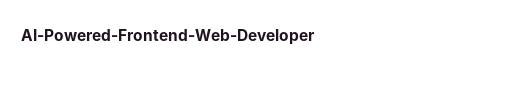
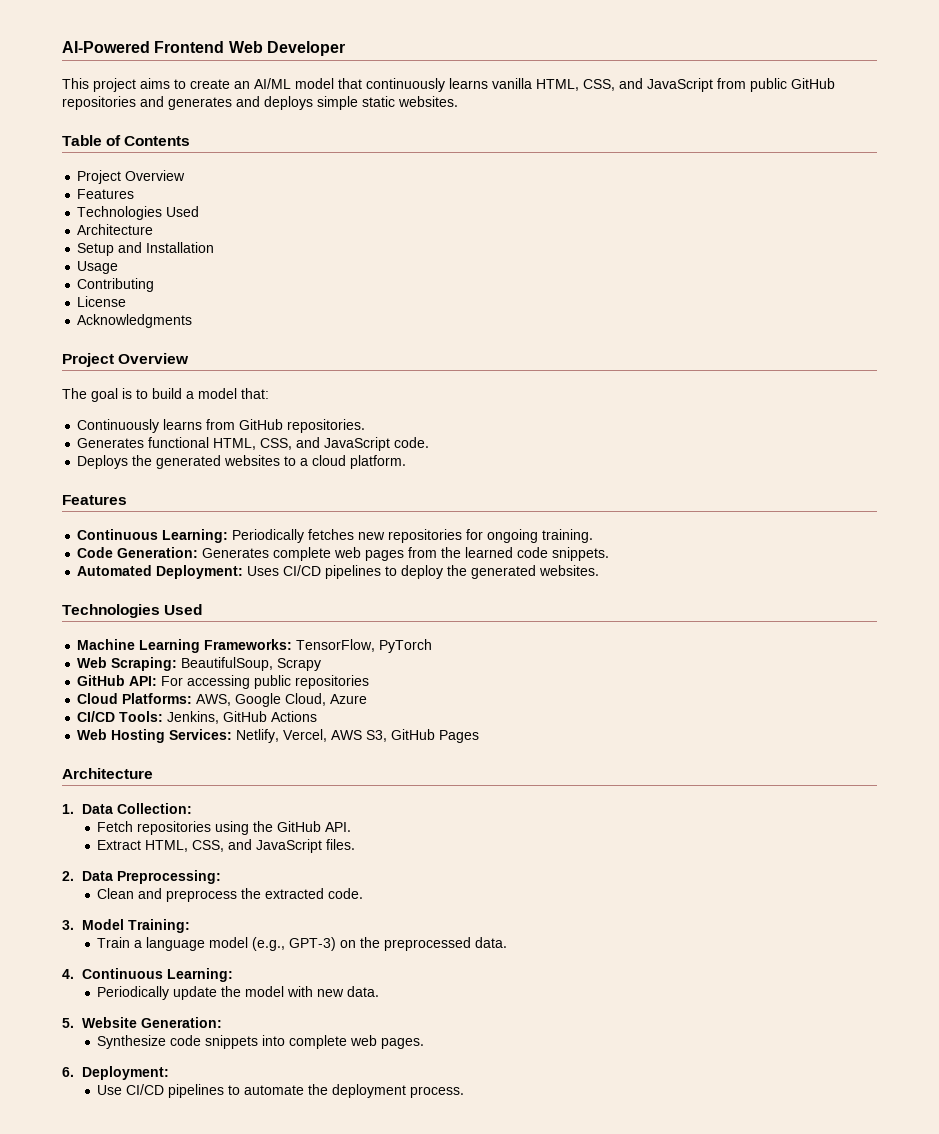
- AI-Powered-Frontend-Web-Developer
+ AI-Powered Frontend Web Developer
+ This project aims to create an AI/ML model that continuously learns vanilla HTML, CSS, and JavaScript from public GitHub repositories and generates and deploys simple static websites.
+ Table of Contents
+ Project Overview
+ Features
+ Technologies Used
+ Architecture
+ Setup and Installation
+ Usage
+ Contributing
+ License
+ Acknowledgments
+ Project Overview
+ The goal is to build a model that:
+ Continuously learns from GitHub repositories.
+ Generates functional HTML, CSS, and JavaScript code.
+ Deploys the generated websites to a cloud platform.
+ Features
+ Continuous Learning: Periodically fetches new repositories for ongoing training.
+ Code Generation: Generates complete web pages from the learned code snippets.
+ Automated Deployment: Uses CI/CD pipelines to deploy the generated websites.
+ Technologies Used
+ Machine Learning Frameworks: TensorFlow, PyTorch
+ Web Scraping: BeautifulSoup, Scrapy
+ GitHub API: For accessing public repositories
+ Cloud Platforms: AWS, Google Cloud, Azure
+ CI/CD Tools: Jenkins, GitHub Actions
+ Web Hosting Services: Netlify, Vercel, AWS S3, GitHub Pages
+ Architecture
+ 1. Data Collection:
+ Fetch repositories using the GitHub API.
+ Extract HTML, CSS, and JavaScript files.
+ 2. Data Preprocessing:
+ Clean and preprocess the extracted code.
+ 3. Model Training:
+ Train a language model (e.g., GPT-3) on the preprocessed data.
+ 4. Continuous Learning:
+ Periodically update the model with new data.
+ 5. Website Generation:
+ Synthesize code snippets into complete web pages.
+ 6. Deployment:
+ Use CI/CD pipelines to automate the deployment process.

